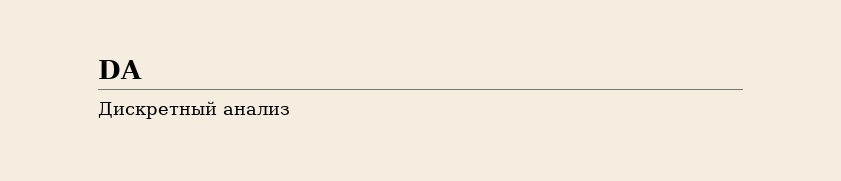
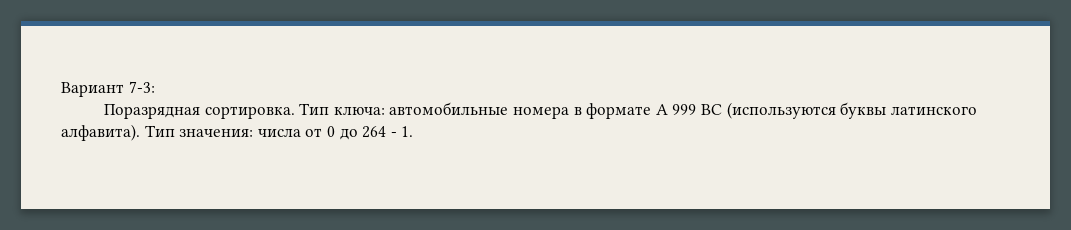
- DA
- Дискретный анализ
+ Вариант 7-3:
+ Поразрядная сортировка. Тип ключа: автомобильные номера в формате A 999 BC (используются буквы латинского алфавита). Тип значения: числа от 0 до 264 - 1.

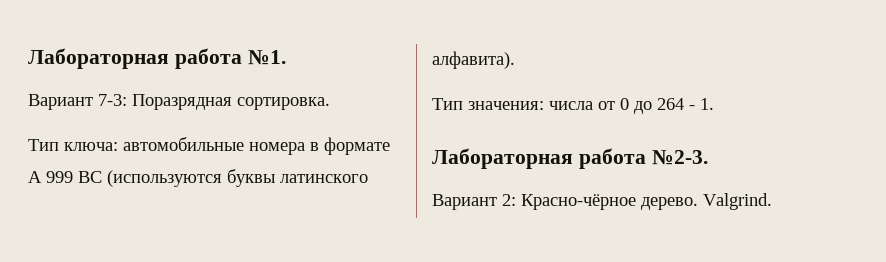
+ Лабораторная работа №1.
- Вариант 7-3:
- Поразрядная сортировка. Тип ключа: автомобильные номера в формате A 999 BC (используются буквы латинского алфавита). Тип значения: числа от 0 до 264 - 1.
+ Вариант 7-3: Поразрядная сортировка.
+ Тип ключа: автомобильные номера в формате A 999 BC (используются буквы латинского алфавита).
+ Тип значения: числа от 0 до 264 - 1.
+ Лабораторная работа №2-3.
+ Вариант 2: Красно-чёрное дерево. Valgrind.

